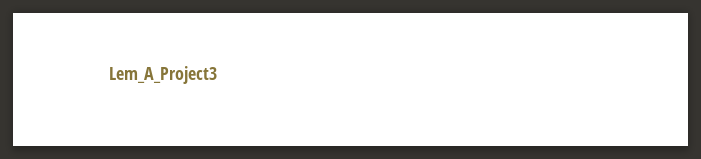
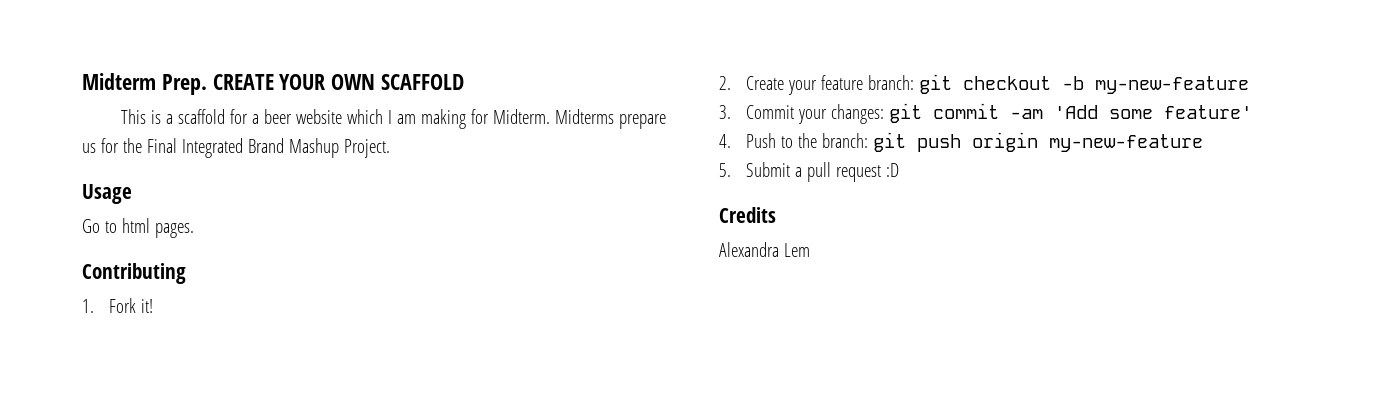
- Lem_A_Project3
+ Midterm Prep. CREATE YOUR OWN SCAFFOLD
+ This is a scaffold for a beer website which I am making for Midterm. Midterms prepare us for the Final Integrated Brand Mashup Project.
+ Usage
+ Go to html pages.
+ Contributing
+ 1. Fork it!
+ 2. Create your feature branch: git checkout -b my-new-feature
+ 3. Commit your changes: git commit -am 'Add some feature'
+ 4. Push to the branch: git push origin my-new-feature
+ 5. Submit a pull request :D
+ Credits
+ Alexandra Lem

